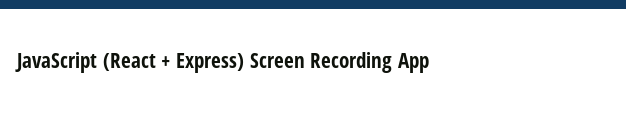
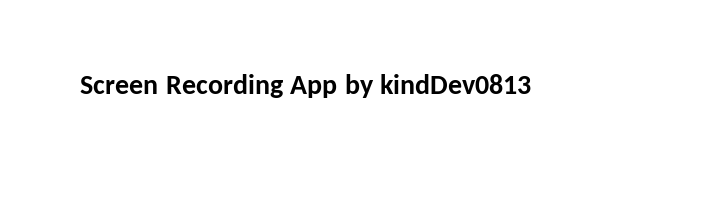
- JavaScript (React + Express) Screen Recording App
+ Screen Recording App by kindDev0813

